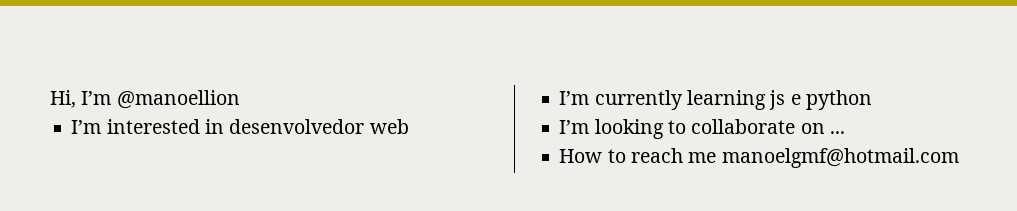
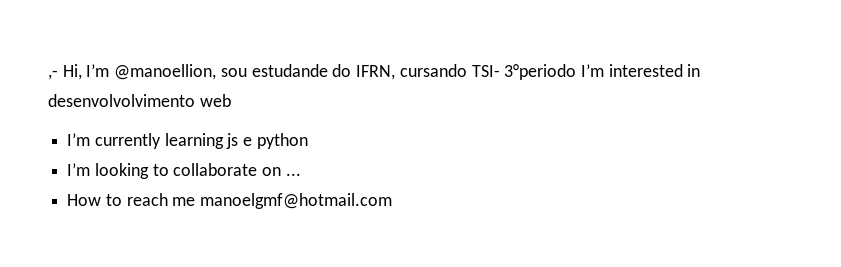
- Hi, I’m @manoellion
- I’m interested in desenvolvedor web
+ ,- Hi, I’m @manoellion, sou estudande do IFRN, cursando TSI- 3°periodo I’m interested in desenvolvolvimento web

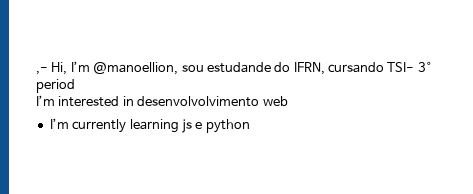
- ,- Hi, I’m @manoellion, sou estudande do IFRN, cursando TSI- 3°periodo I’m interested in desenvolvolvimento web
+ ,- Hi, I’m @manoellion, sou estudande do IFRN, cursando TSI- 3° period
+ I’m interested in desenvolvolvimento web
- I’m looking to collaborate on ...
- How to reach me manoelgmf@hotmail.com

